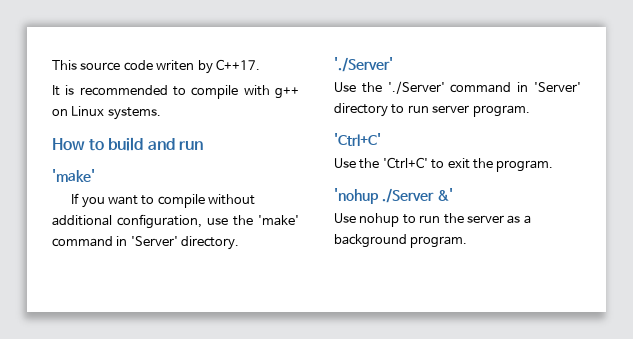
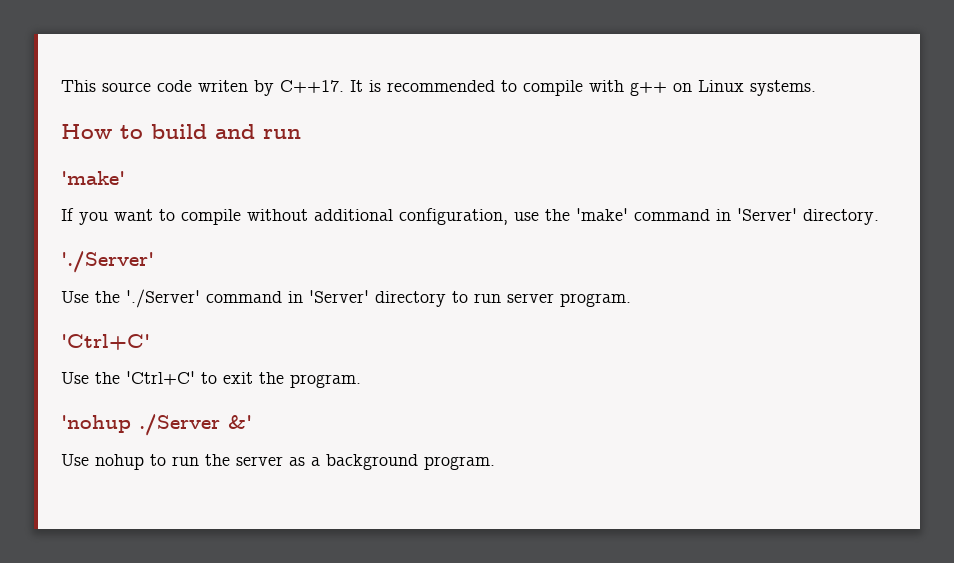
- This source code writen by C++17.
- It is recommended to compile with g++ on Linux systems.
+ This source code writen by C++17. It is recommended to compile with g++ on Linux systems.

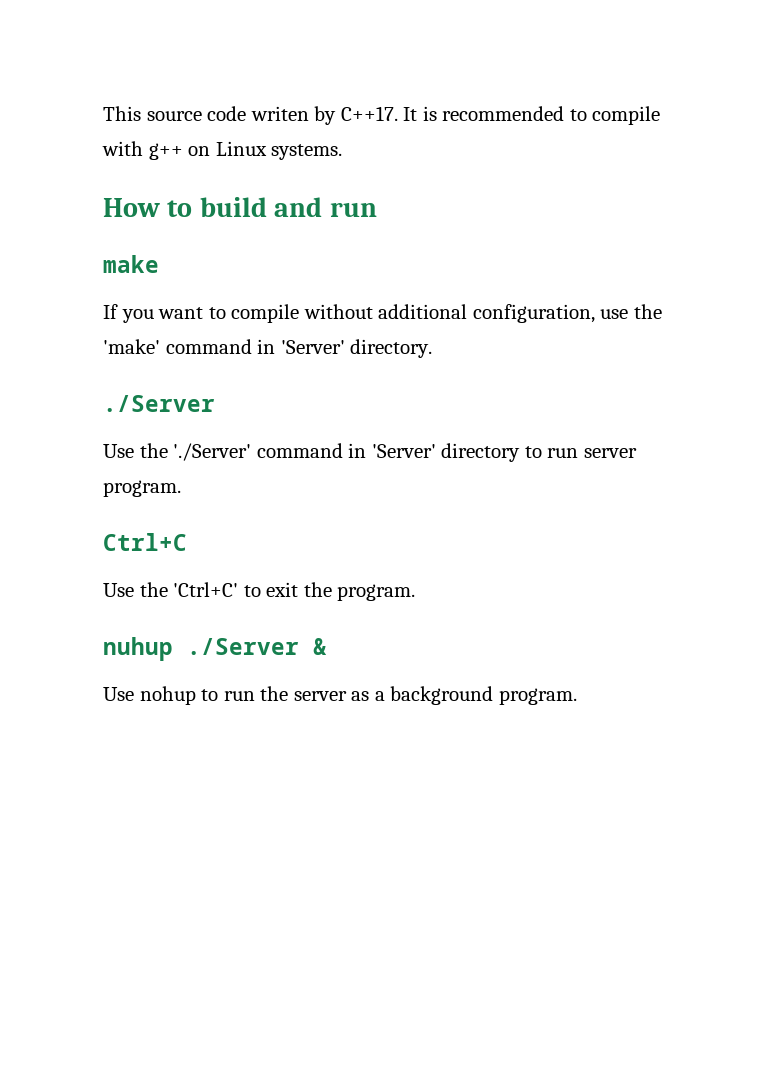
  How to build and run
- 'make'
+ make
  If you want to compile without additional configuration, use the 'make' command in 'Server' directory.
- './Server'
+ ./Server
  Use the './Server' command in 'Server' directory to run server program.
- 'Ctrl+C'
+ Ctrl+C
- 'nohup ./Server &'
+ nuhup ./Server &

